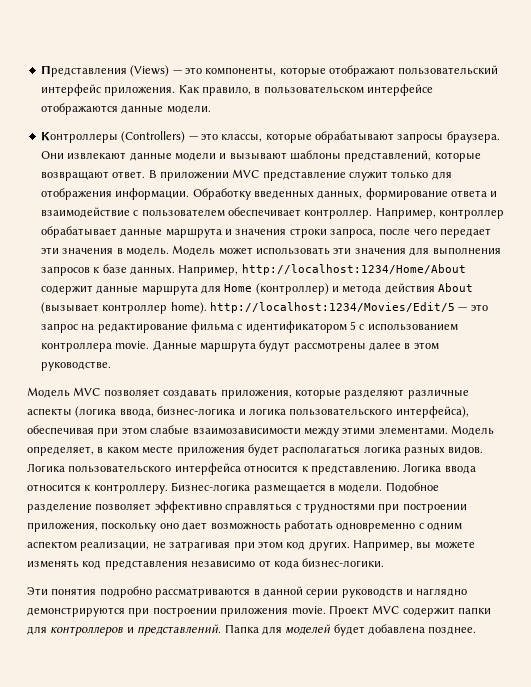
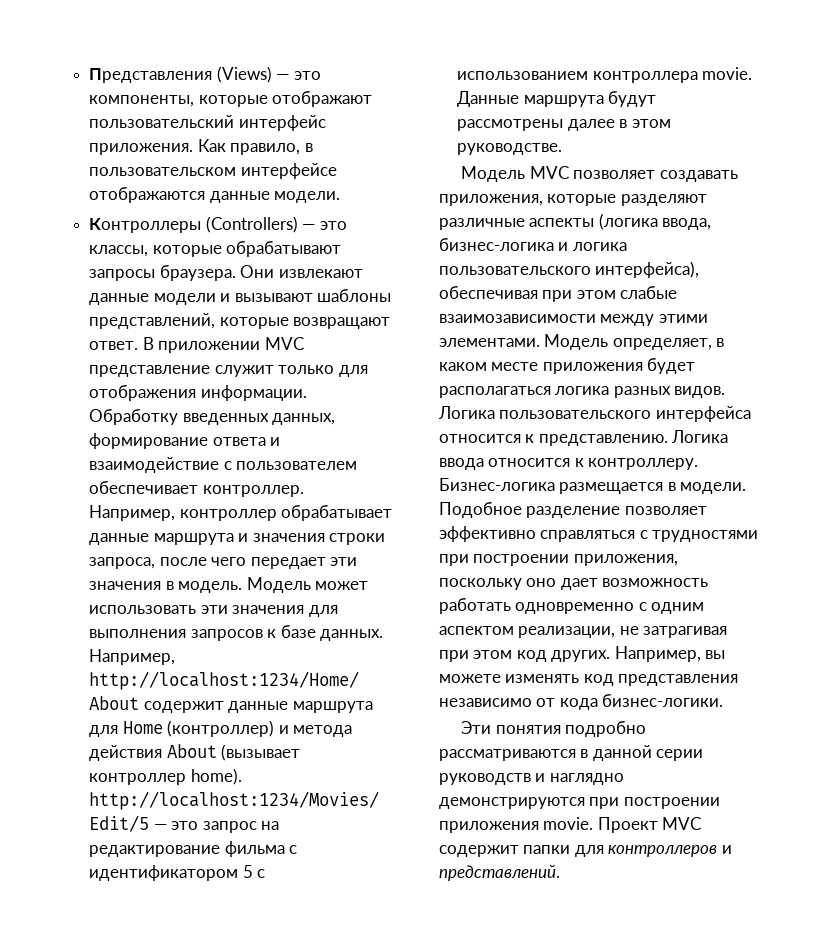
- Папка для моделей будет добавлена позднее.

